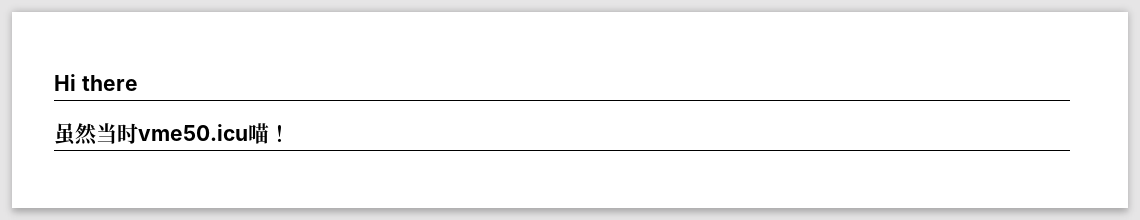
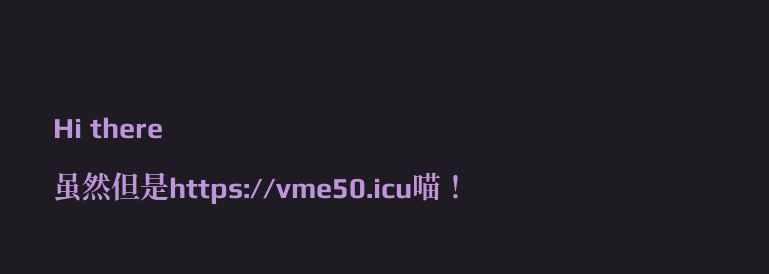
- 虽然当时vme50.icu喵！
+ 虽然但是https://vme50.icu喵！

